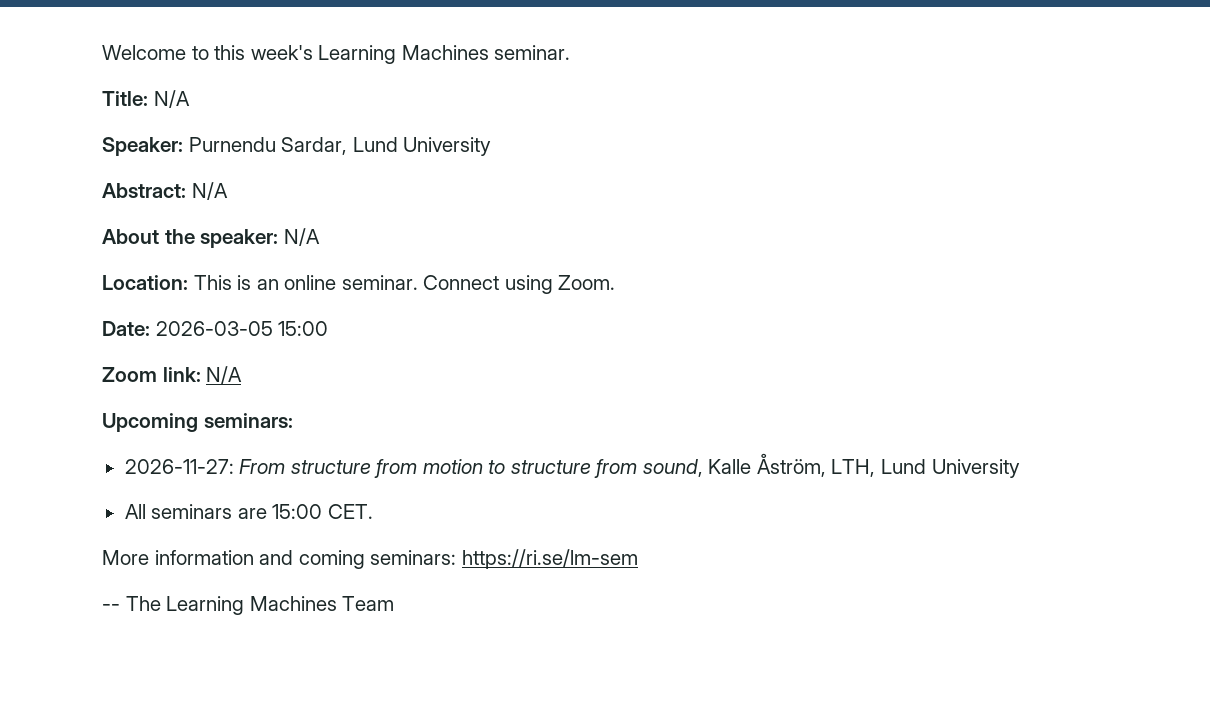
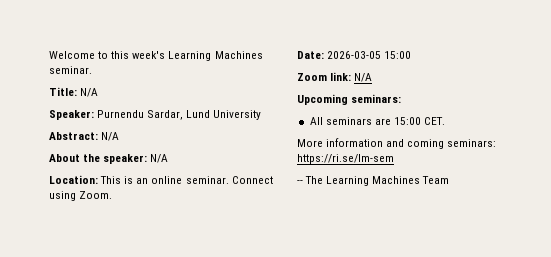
- 2026-11-27: From structure from motion to structure from sound, Kalle Åström, LTH, Lund University

